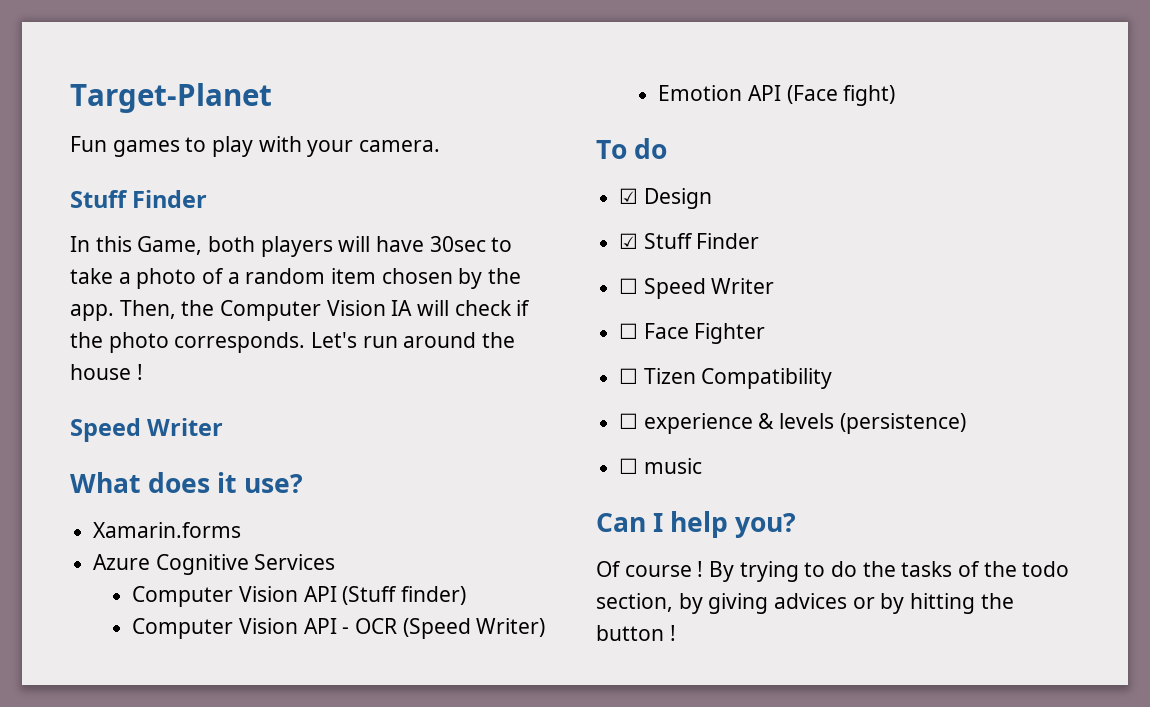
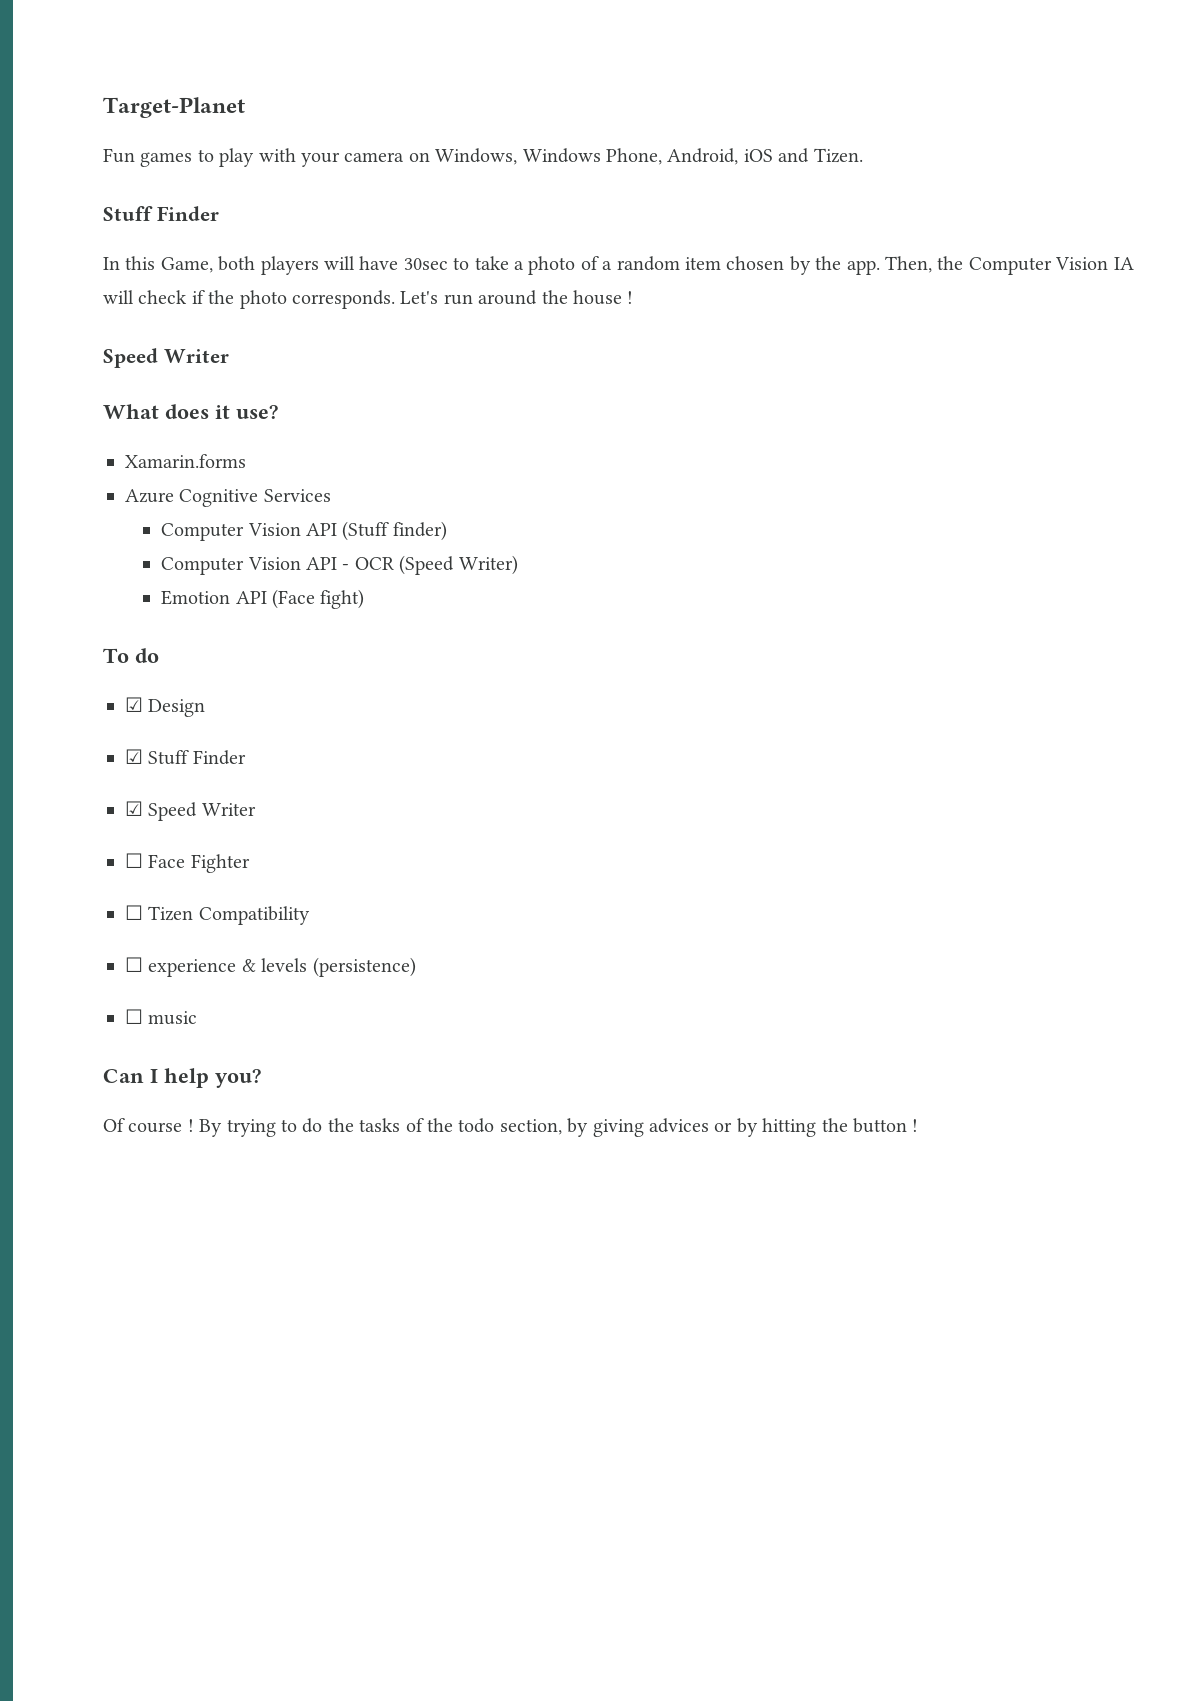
- Fun games to play with your camera.
+ Fun games to play with your camera on Windows, Windows Phone, Android, iOS and Tizen.
- ☐ Speed Writer
+ ☑ Speed Writer

